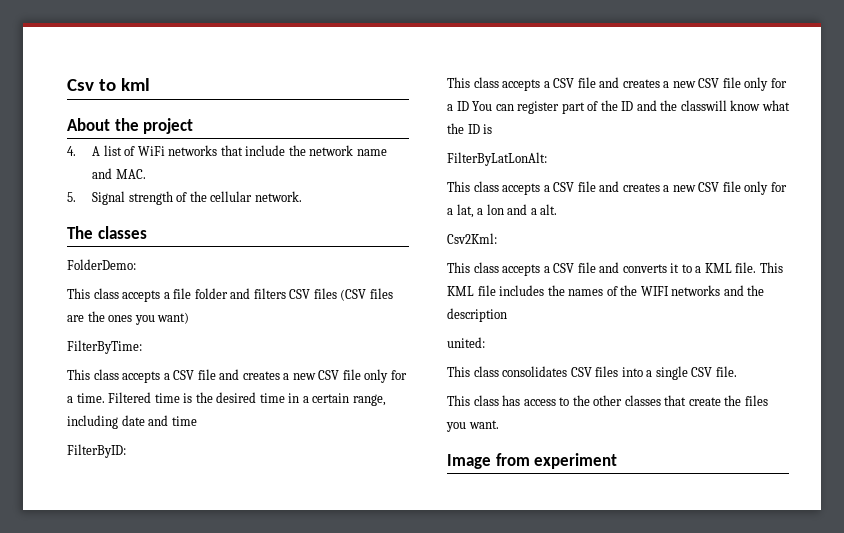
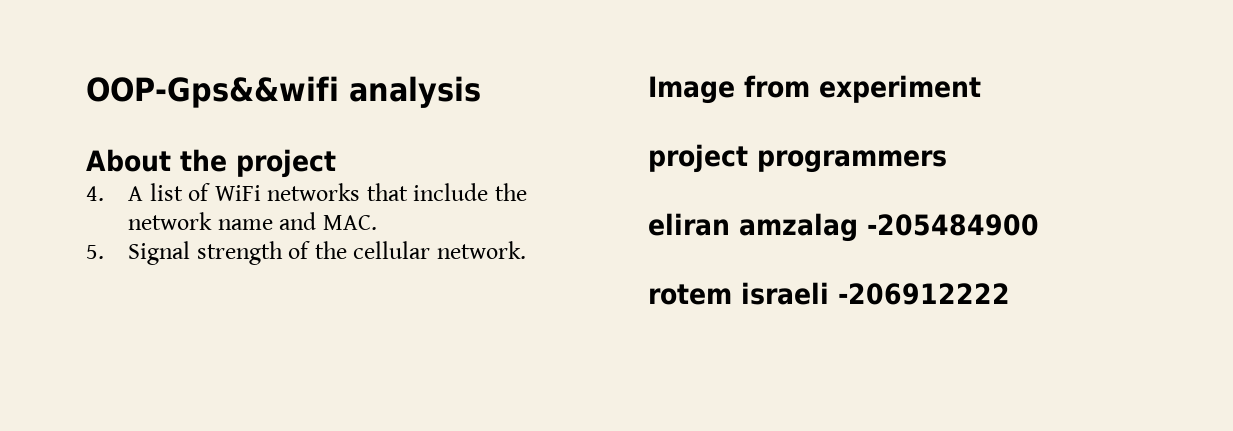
- Csv to kml
+ OOP-Gps&&wifi analysis
- The classes
- FolderDemo:
- This class accepts a file folder and filters CSV files (CSV files are the ones you want)
- FilterByTime:
- This class accepts a CSV file and creates a new CSV file only for a time. Filtered time is the desired time in a certain range, including date and time
- FilterByID:
- This class accepts a CSV file and creates a new CSV file only for a ID You can register part of the ID and the classwill know what the ID is
- FilterByLatLonAlt:
- This class accepts a CSV file and creates a new CSV file only for a lat, a lon and a alt.
- Csv2Kml:
- This class accepts a CSV file and converts it to a KML file. This KML file includes the names of the WIFI networks and the description
- united:
- This class consolidates CSV files into a single CSV file.
- This class has access to the other classes that create the files you want.
  Image from experiment
+ project programmers
+ eliran amzalag -205484900
+ rotem israeli -206912222

